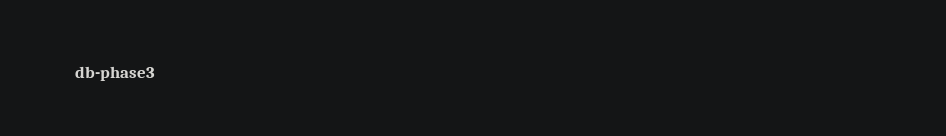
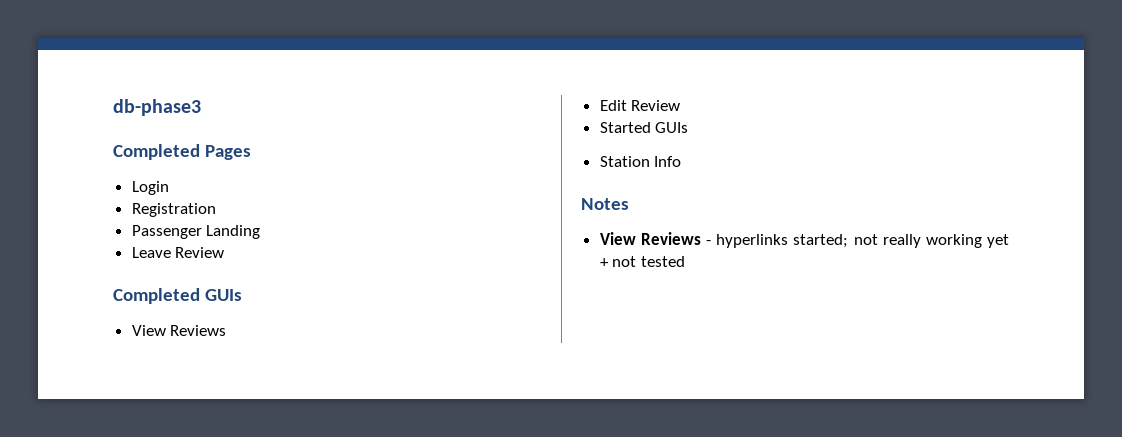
+ Completed Pages
+ Login
+ Registration
+ Passenger Landing
+ Leave Review
+ Completed GUIs
+ View Reviews
+ Edit Review
+ Started GUIs
+ Station Info
+ Notes
+ View Reviews - hyperlinks started; not really working yet + not tested

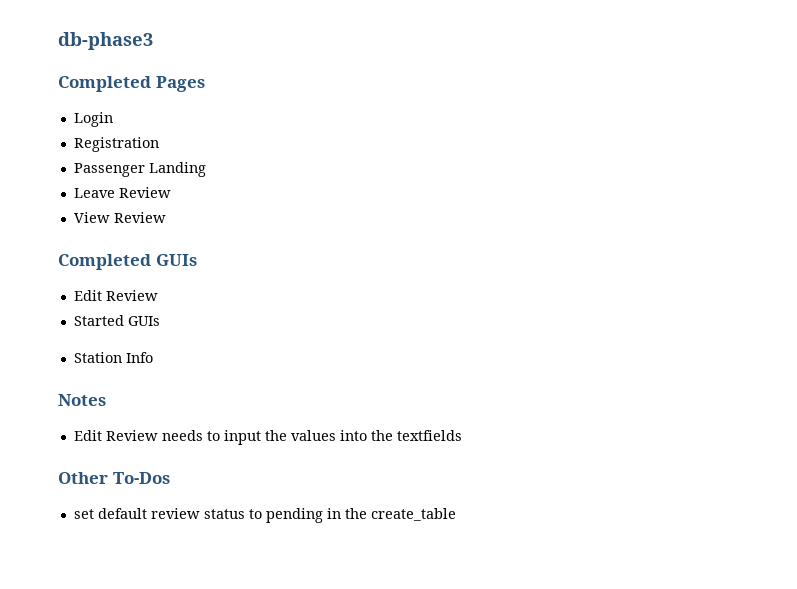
+ View Review
  Completed GUIs
- View Reviews
- View Reviews - hyperlinks started; not really working yet + not tested
+ Edit Review needs to input the values into the textfields
+ Other To-Dos
+ set default review status to pending in the create_table

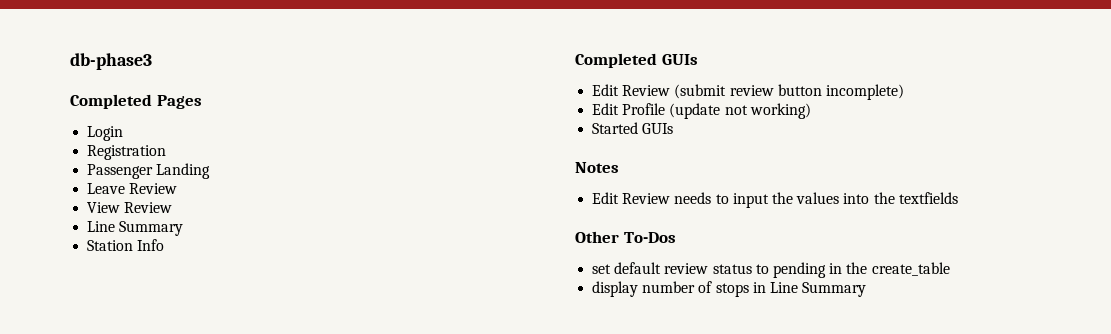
  View Review
+ Line Summary
+ Station Info
  Completed GUIs
- Edit Review
+ Edit Review (submit review button incomplete)
+ Edit Profile (update not working)
- Station Info
+ display number of stops in Line Summary

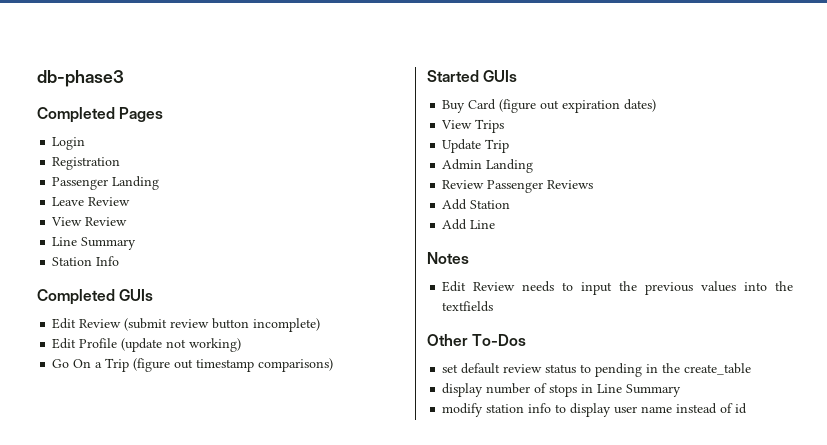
+ Go On a Trip (figure out timestamp comparisons)
  Started GUIs
+ Buy Card (figure out expiration dates)
+ View Trips
+ Update Trip
+ Admin Landing
+ Review Passenger Reviews
+ Add Station
+ Add Line
- Edit Review needs to input the values into the textfields
+ Edit Review needs to input the previous values into the textfields
+ modify station info to display user name instead of id

